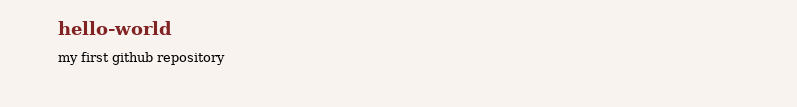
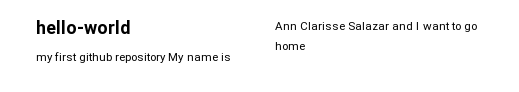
- my first github repository
+ my first github repository My name is Ann Clarisse Salazar and I want to go home

